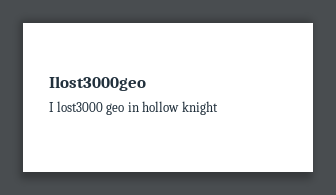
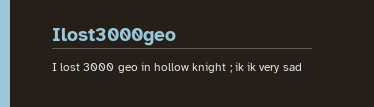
- I lost3000 geo in hollow knight
+ I lost 3000 geo in hollow knight ; ik ik very sad

